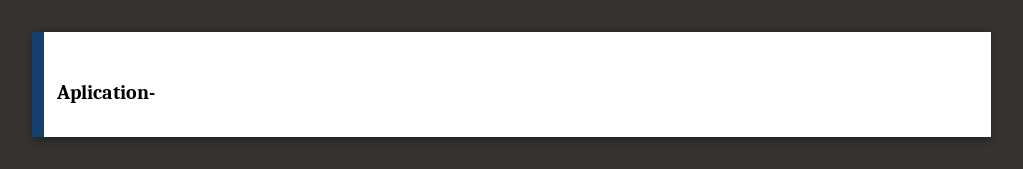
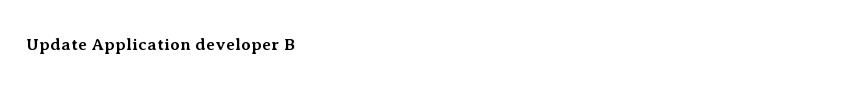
- Aplication-
+ Update Application developer B

